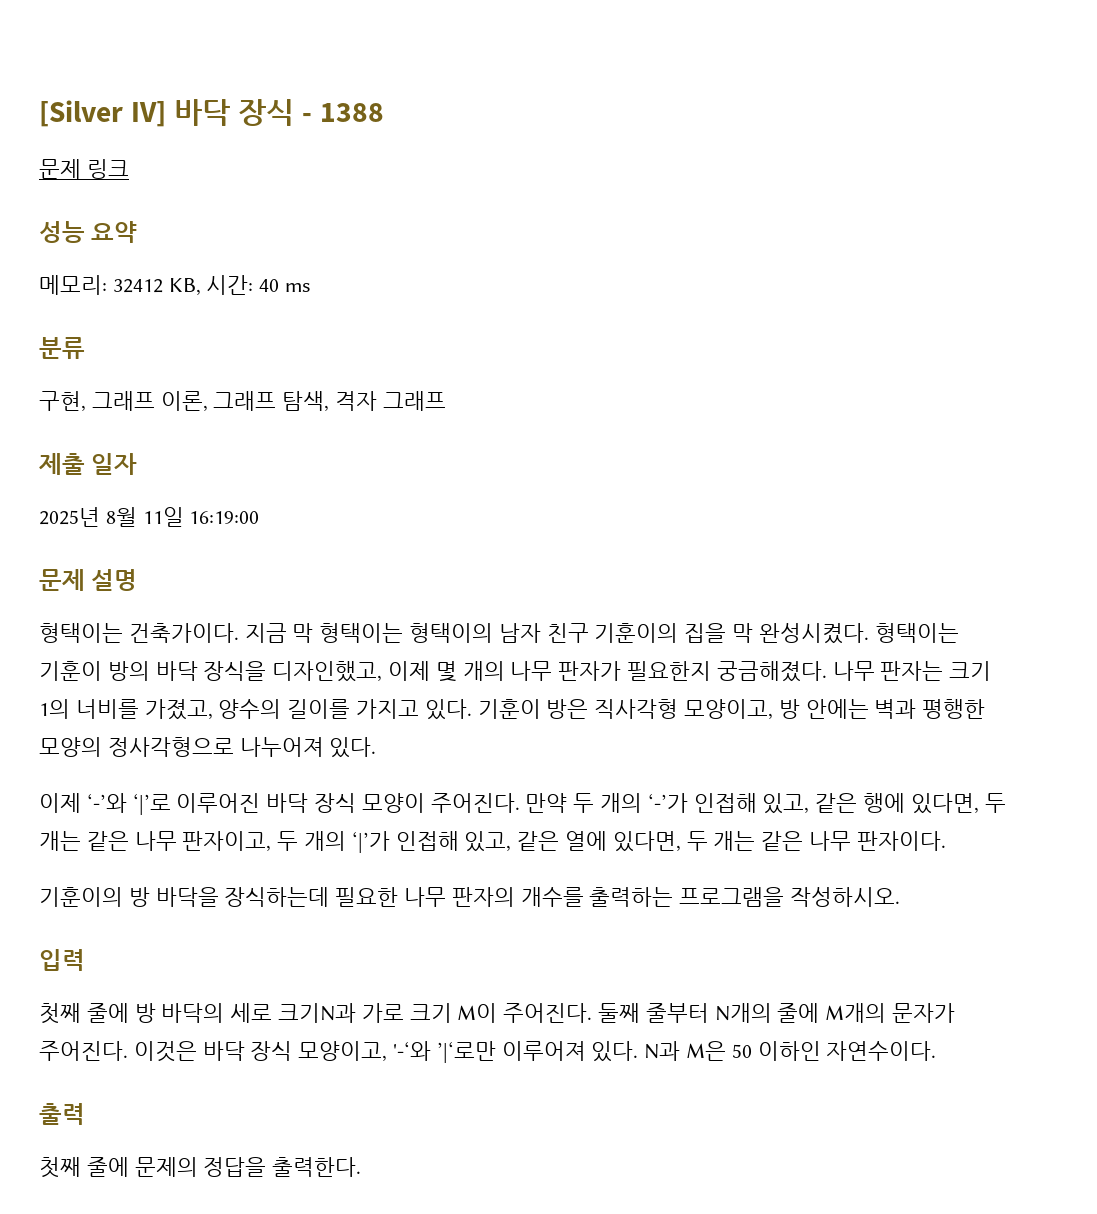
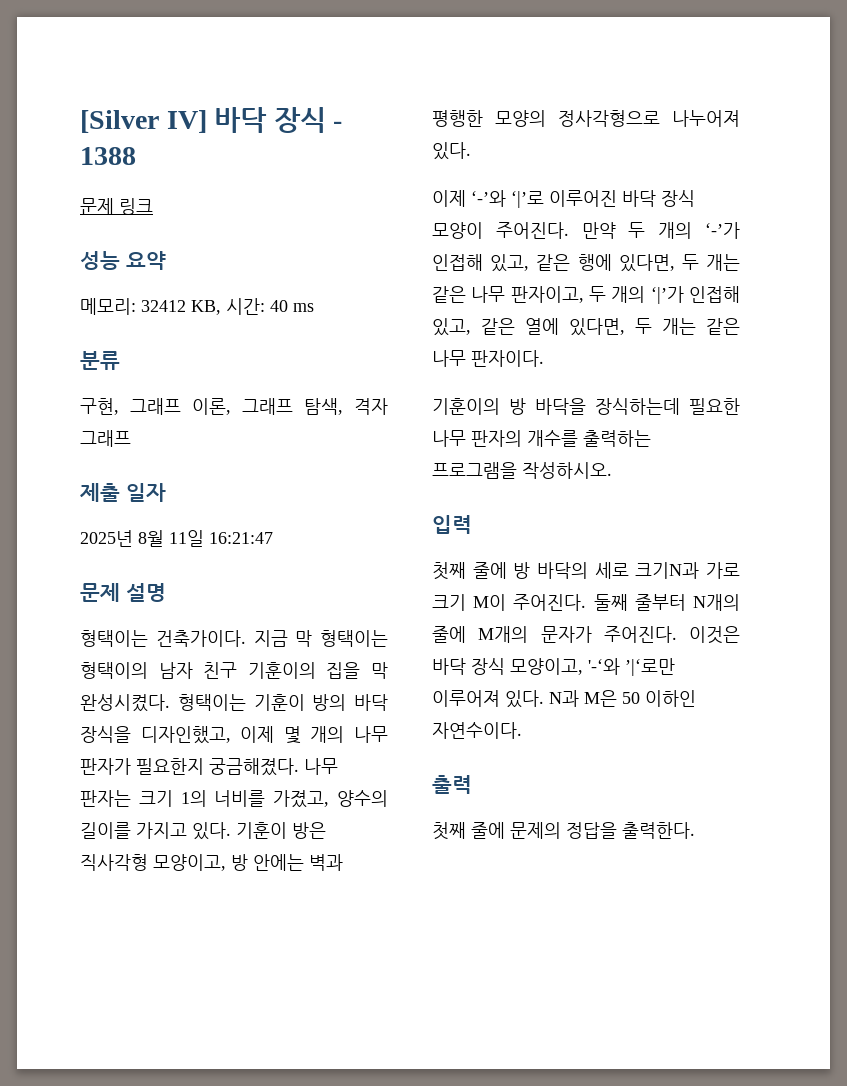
- 2025년 8월 11일 16:19:00
+ 2025년 8월 11일 16:21:47

